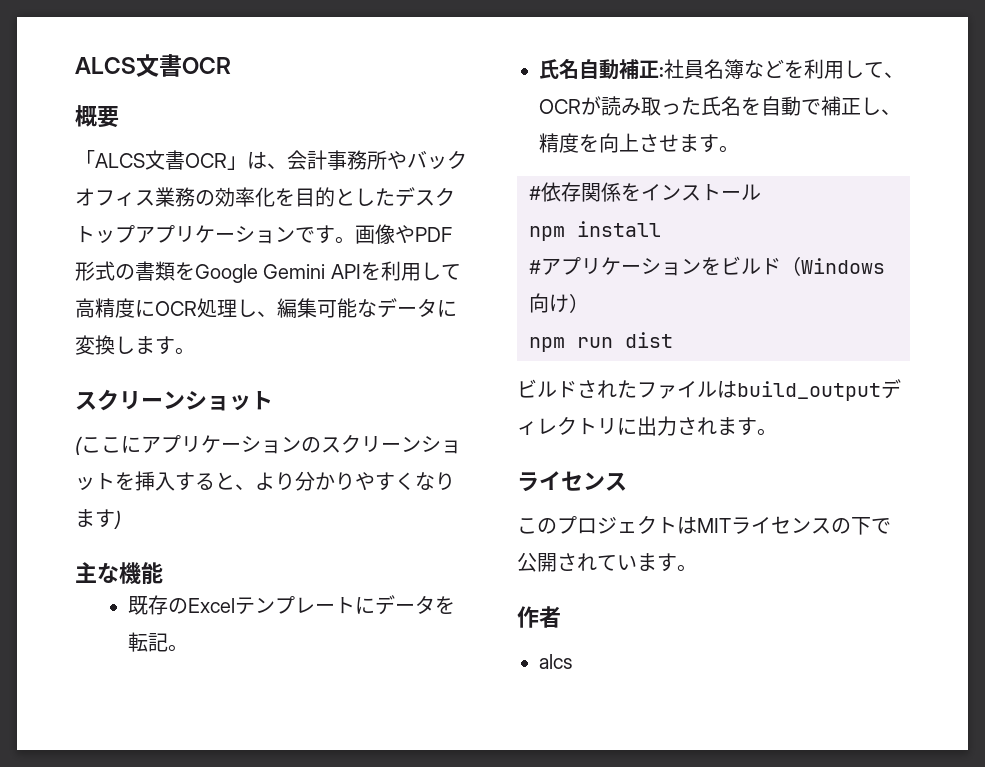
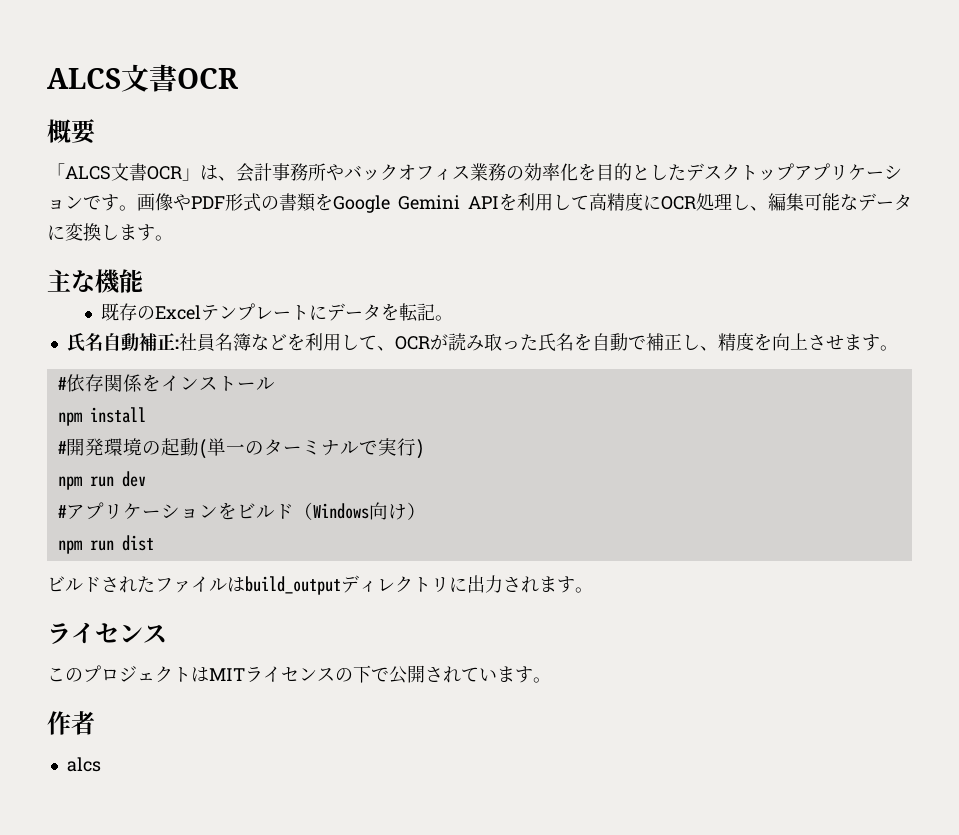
  画像やPDF形式の書類をGoogle Gemini APIを利用して高精度にOCR処理し、編集可能なデータに変換します。
- スクリーンショット
- (ここにアプリケーションのスクリーンショットを挿入すると、より分かりやすくなります)
+ #開発環境の起動(単一のターミナルで実行)
+ npm run dev

